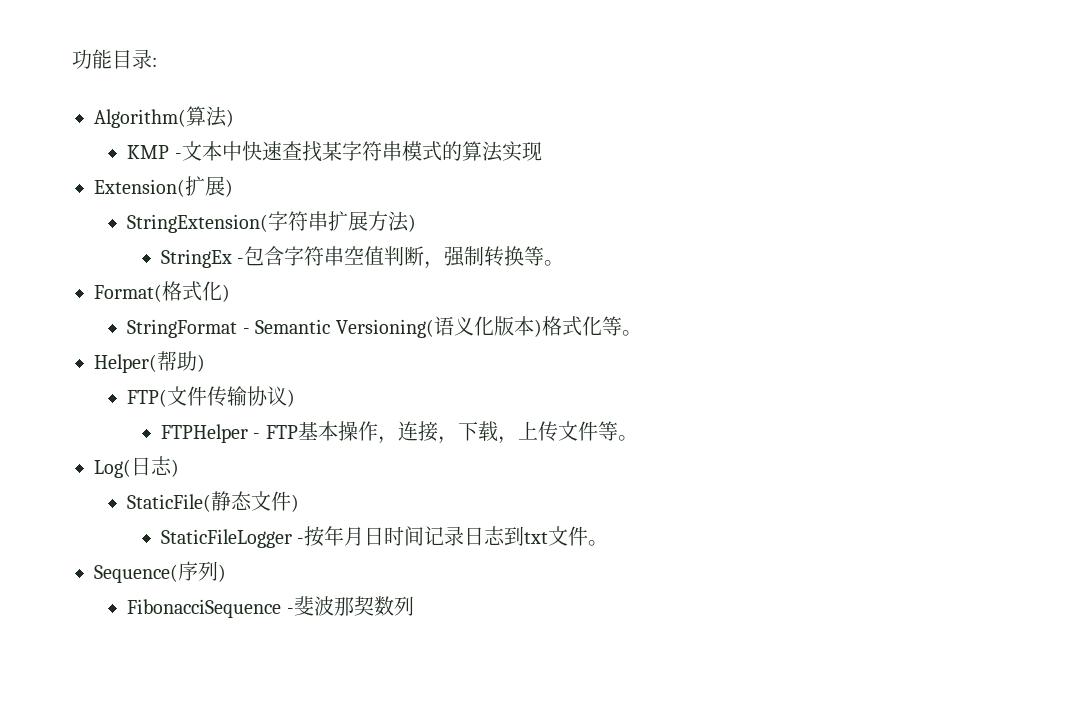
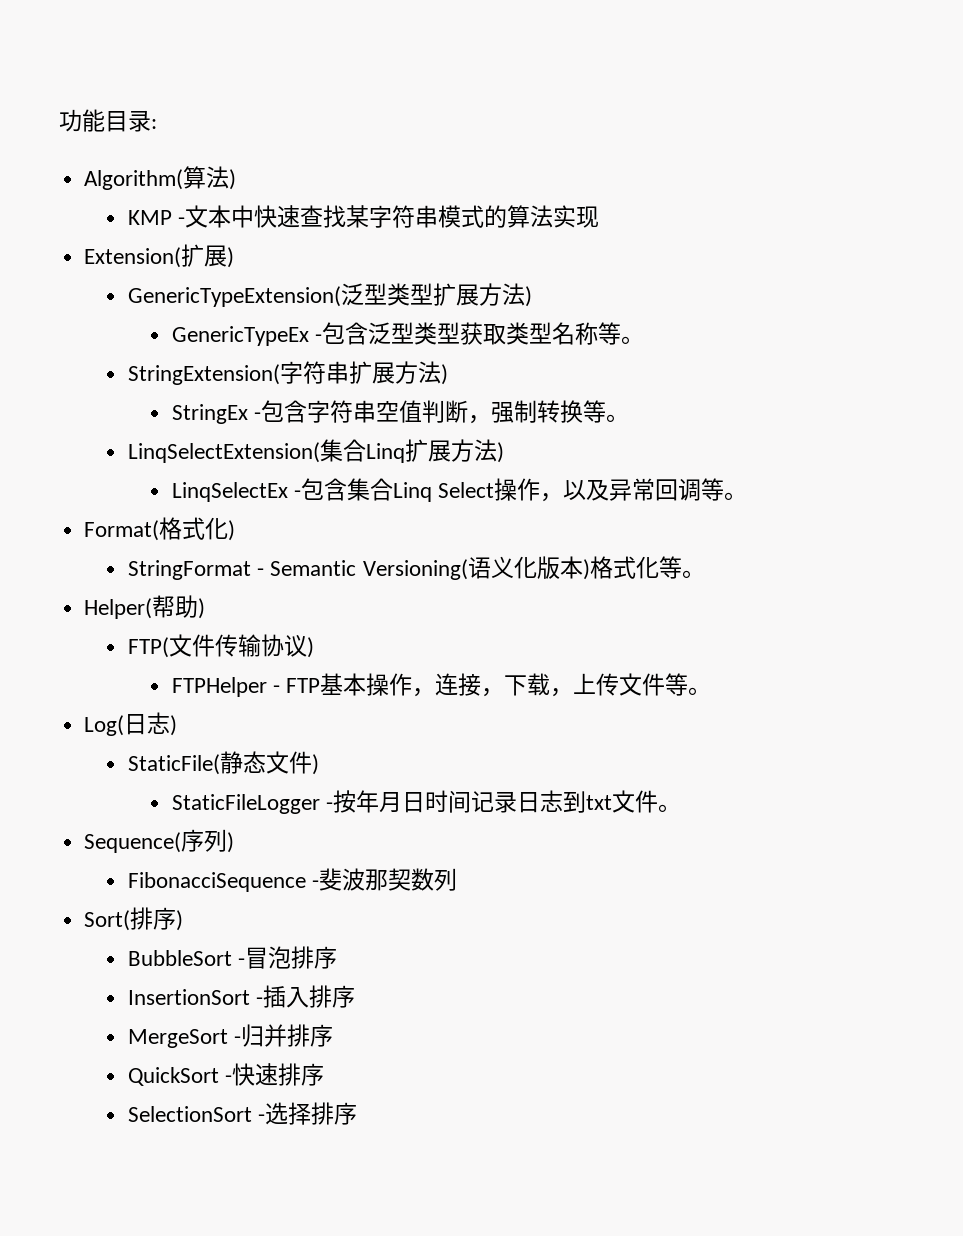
+ GenericTypeExtension(泛型类型扩展方法)
+ GenericTypeEx -包含泛型类型获取类型名称等。
+ LinqSelectExtension(集合Linq扩展方法)
+ LinqSelectEx -包含集合Linq Select操作，以及异常回调等。
+ Sort(排序)
+ BubbleSort -冒泡排序
+ InsertionSort -插入排序
+ MergeSort -归并排序
+ QuickSort -快速排序
+ SelectionSort -选择排序

